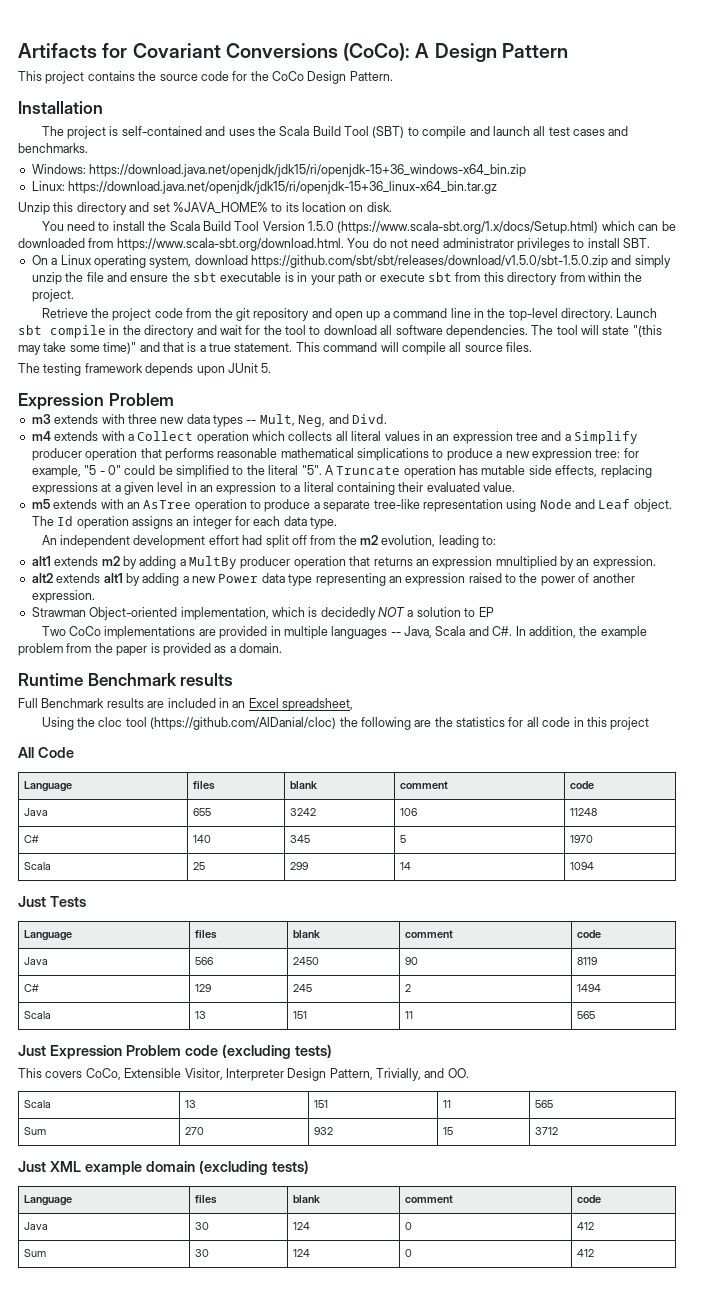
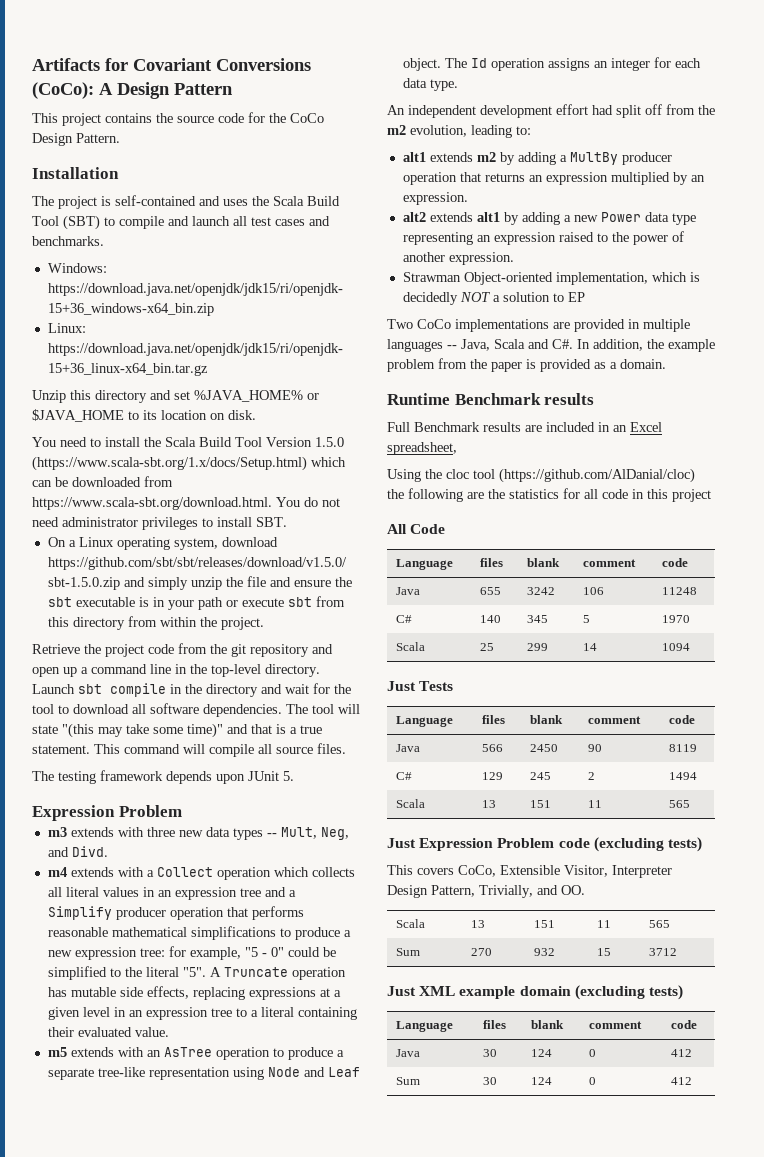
- Unzip this directory and set %JAVA_HOME% to its location on disk.
+ Unzip this directory and set %JAVA_HOME% or $JAVA_HOME to its location on disk.
- m4 extends with a Collect operation which collects all literal values in an expression tree and a Simplify producer operation that performs reasonable mathematical simplications to produce a new expression tree: for example, "5 - 0" could be simplified to the literal "5".
+ m4 extends with a Collect operation which collects all literal values in an expression tree and a Simplify producer operation that performs reasonable mathematical simplifications to produce a new expression tree: for example, "5 - 0" could be simplified to the literal "5".
- A Truncate operation has mutable side effects, replacing expressions at a given level in an expression to a literal containing their evaluated value.
+ A Truncate operation has mutable side effects, replacing expressions at a given level in an expression tree to a literal containing their evaluated value.
- alt1 extends m2 by adding a MultBy producer operation that returns an expression mnultiplied by an expression.
+ alt1 extends m2 by adding a MultBy producer operation that returns an expression multiplied by an expression.

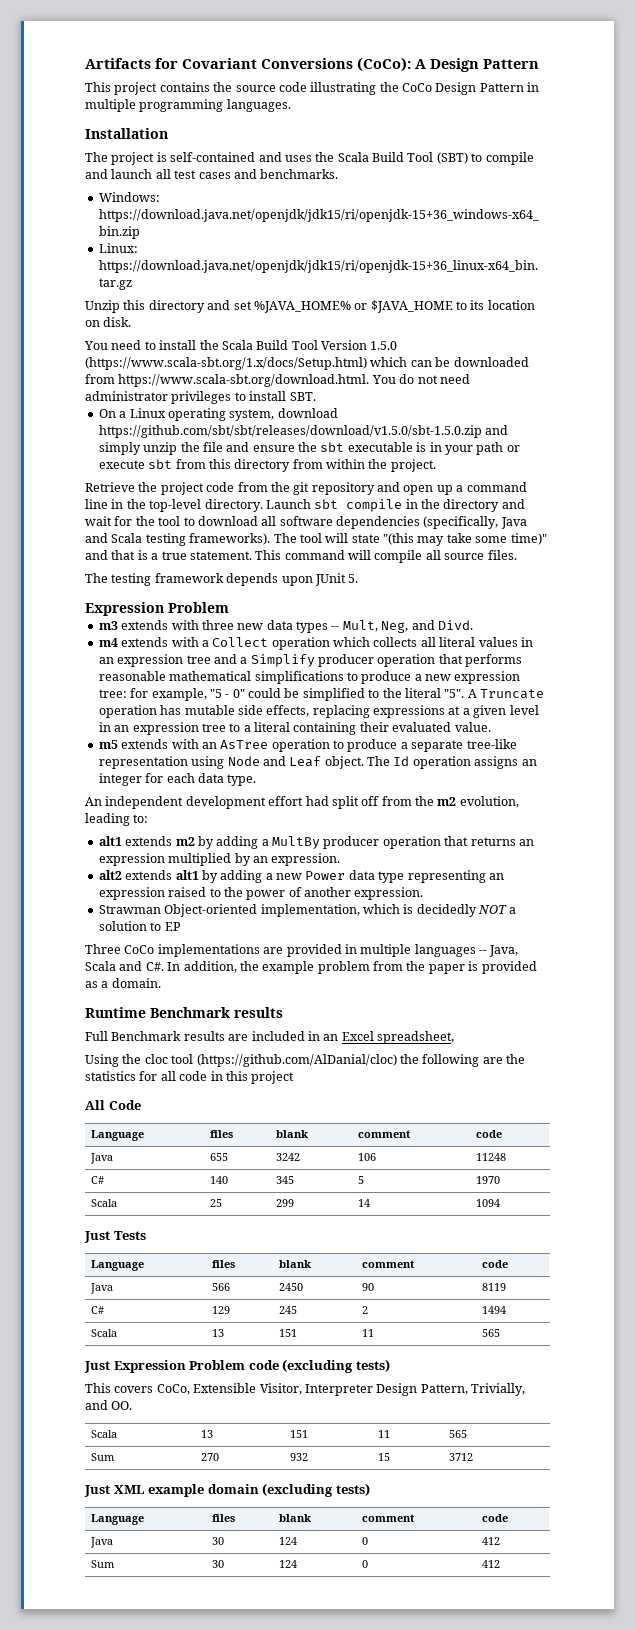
- This project contains the source code for the CoCo Design Pattern.
+ This project contains the source code illustrating the CoCo Design Pattern in multiple programming languages.
- Launch sbt compile in the directory and wait for the tool to download all software dependencies.
+ Launch sbt compile in the directory and wait for the tool to download all software dependencies (specifically, Java and Scala testing frameworks).
- Two CoCo implementations are provided in multiple languages -- Java, Scala and C#. In addition, the example problem from the paper is provided as a domain.
+ Three CoCo implementations are provided in multiple languages -- Java, Scala and C#. In addition, the example problem from the paper is provided as a domain.

